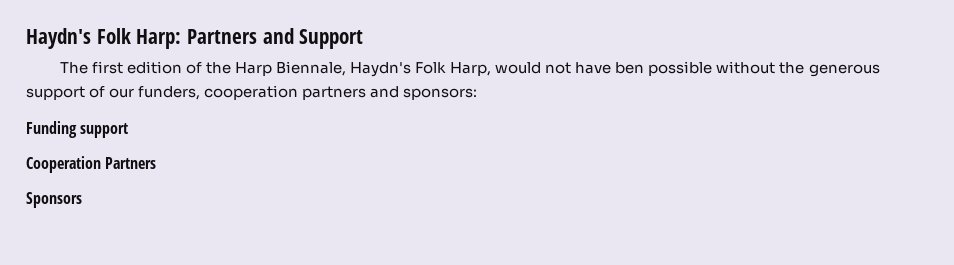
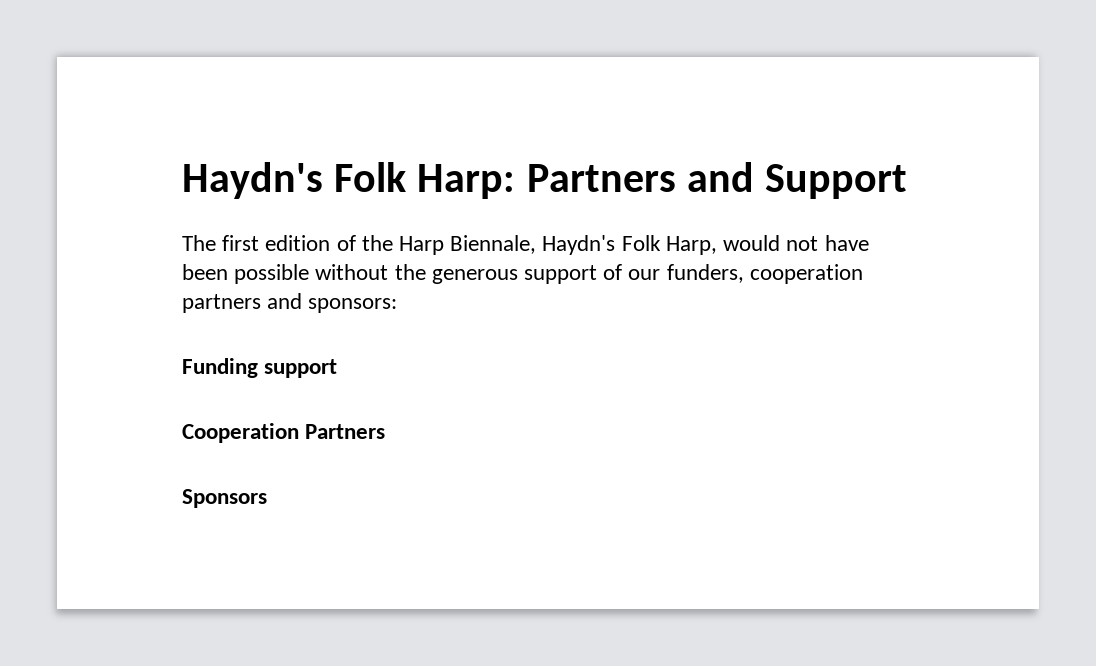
- The first edition of the Harp Biennale, Haydn's Folk Harp, would not have ben possible without the generous support of our funders, cooperation partners and sponsors:
+ The first edition of the Harp Biennale, Haydn's Folk Harp, would not have been possible without the generous support of our funders, cooperation partners and sponsors:

